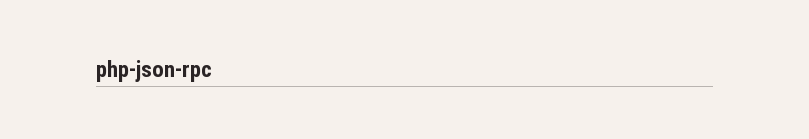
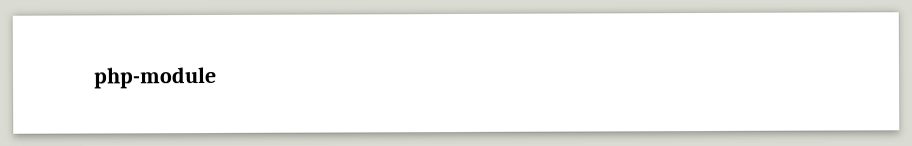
- php-json-rpc
+ php-module

